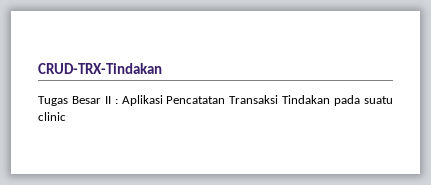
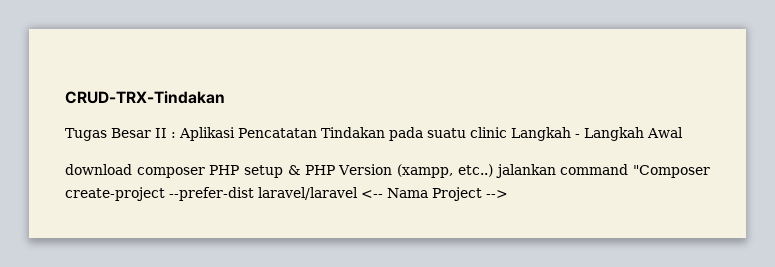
- Tugas Besar II : Aplikasi Pencatatan Transaksi Tindakan pada suatu clinic
+ Tugas Besar II : Aplikasi Pencatatan Tindakan pada suatu clinic Langkah - Langkah Awal
+ download composer PHP setup & PHP Version (xampp, etc..) jalankan command "Composer create-project --prefer-dist laravel/laravel <-- Nama Project -->

